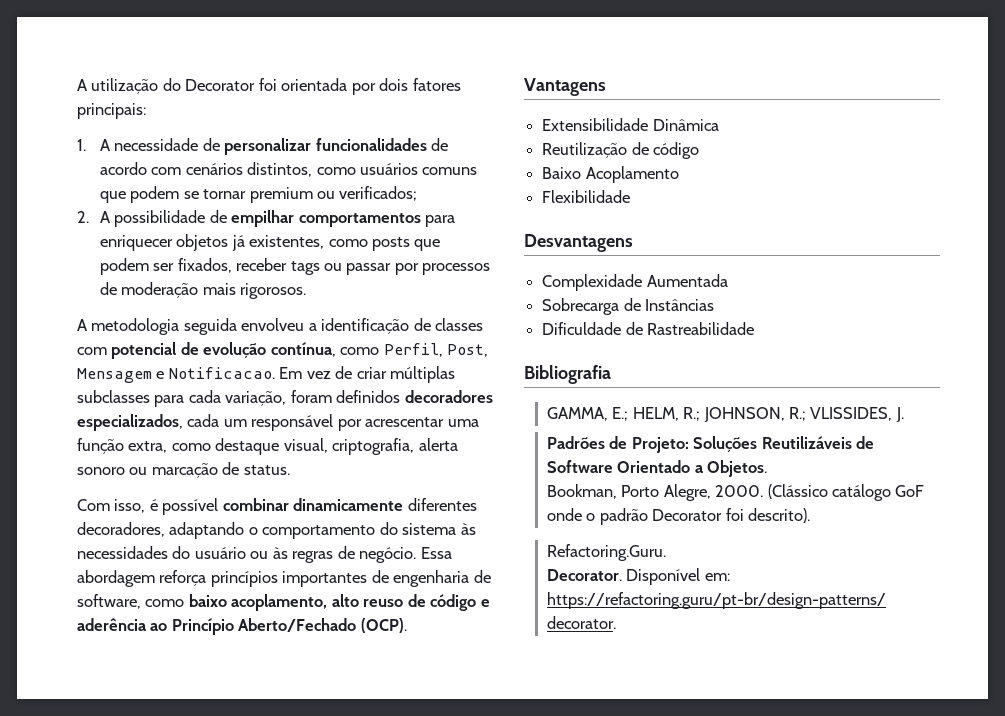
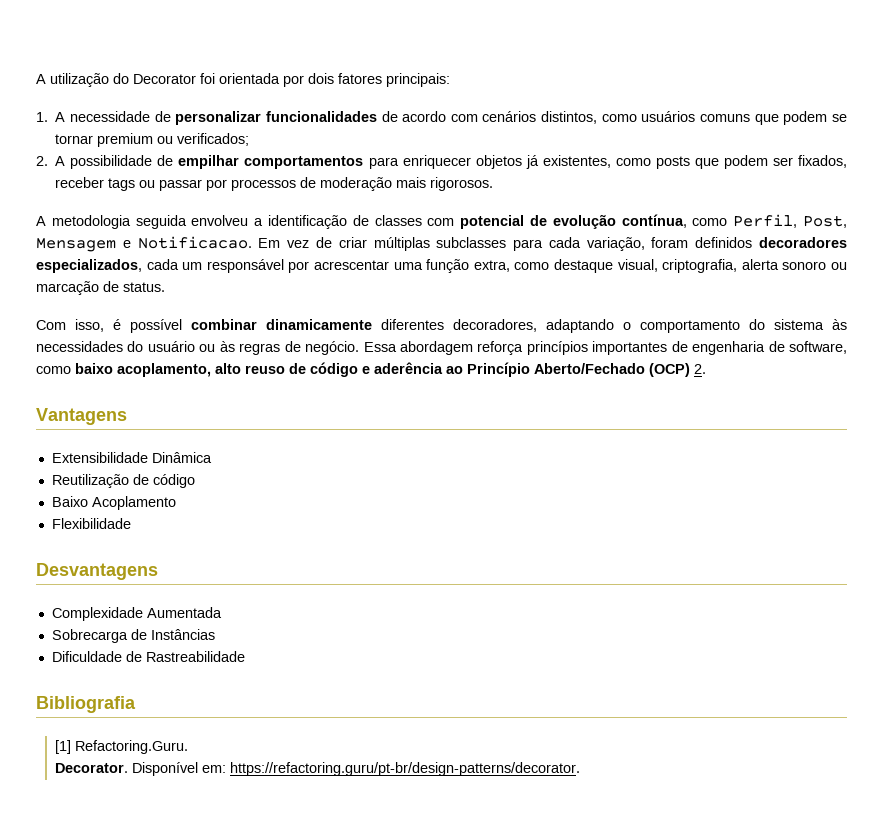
- Essa abordagem reforça princípios importantes de engenharia de software, como baixo acoplamento, alto reuso de código e aderência ao Princípio Aberto/Fechado (OCP).
+ Essa abordagem reforça princípios importantes de engenharia de software, como baixo acoplamento, alto reuso de código e aderência ao Princípio Aberto/Fechado (OCP) 2.
- GAMMA, E.; HELM, R.; JOHNSON, R.; VLISSIDES, J.
- Padrões de Projeto: Soluções Reutilizáveis de Software Orientado a Objetos.
- Bookman, Porto Alegre, 2000. (Clássico catálogo GoF onde o padrão Decorator foi descrito).
- Refactoring.Guru.
+ [1] Refactoring.Guru.

